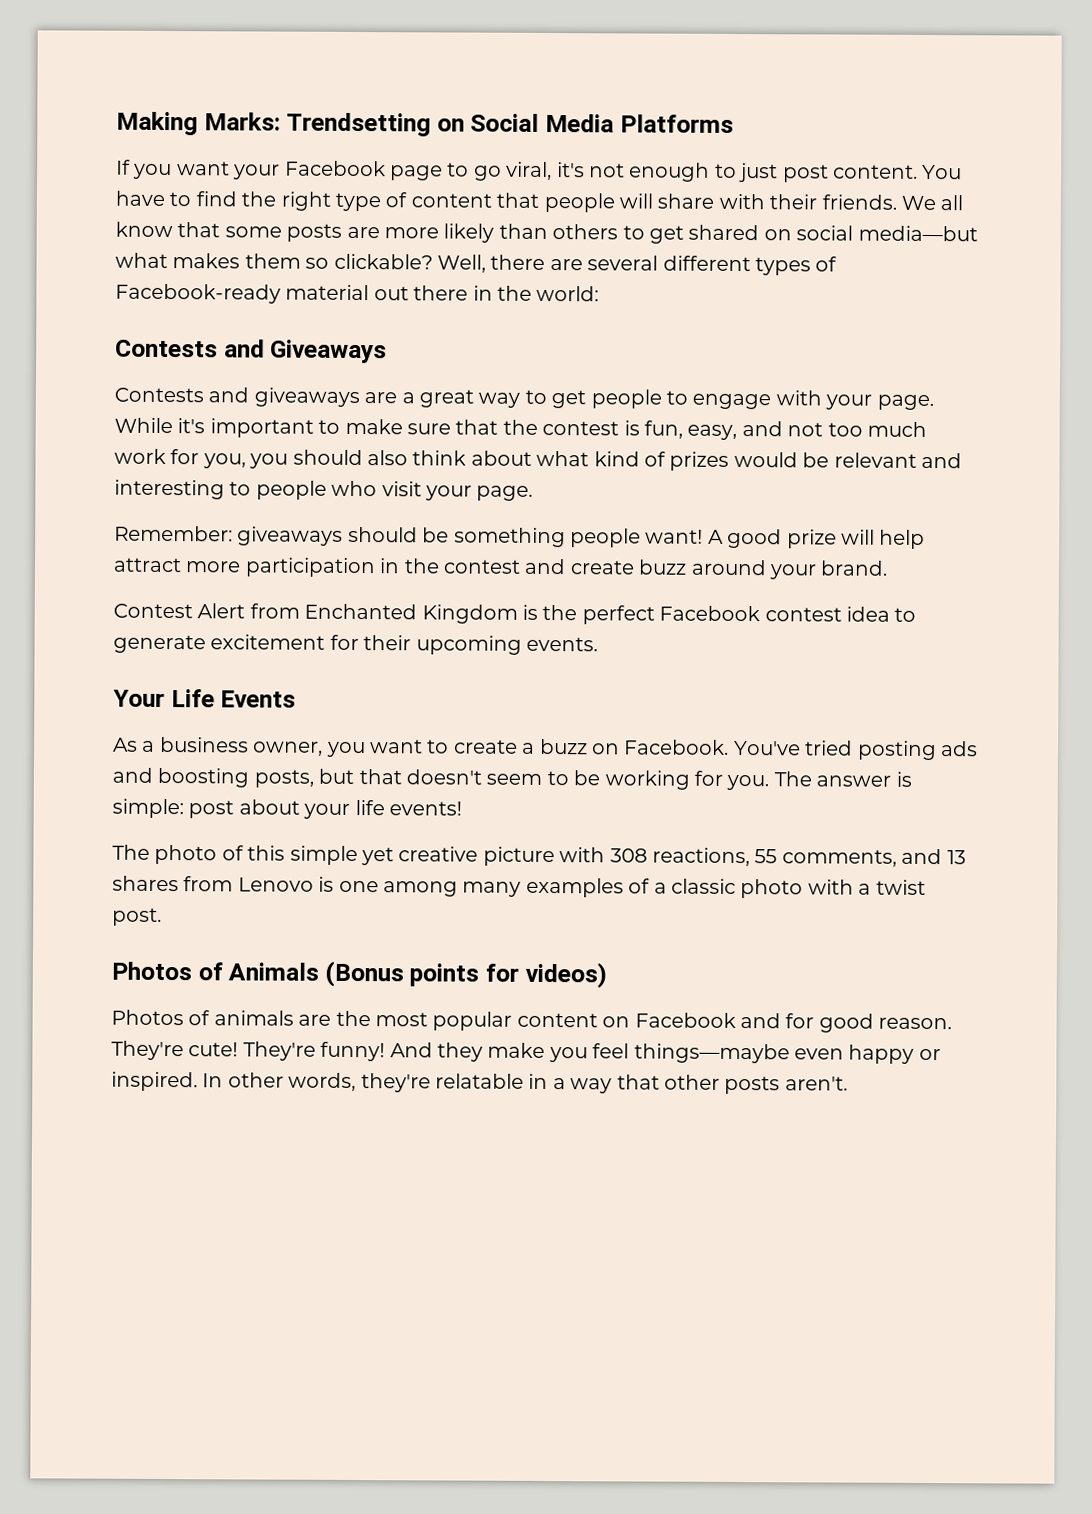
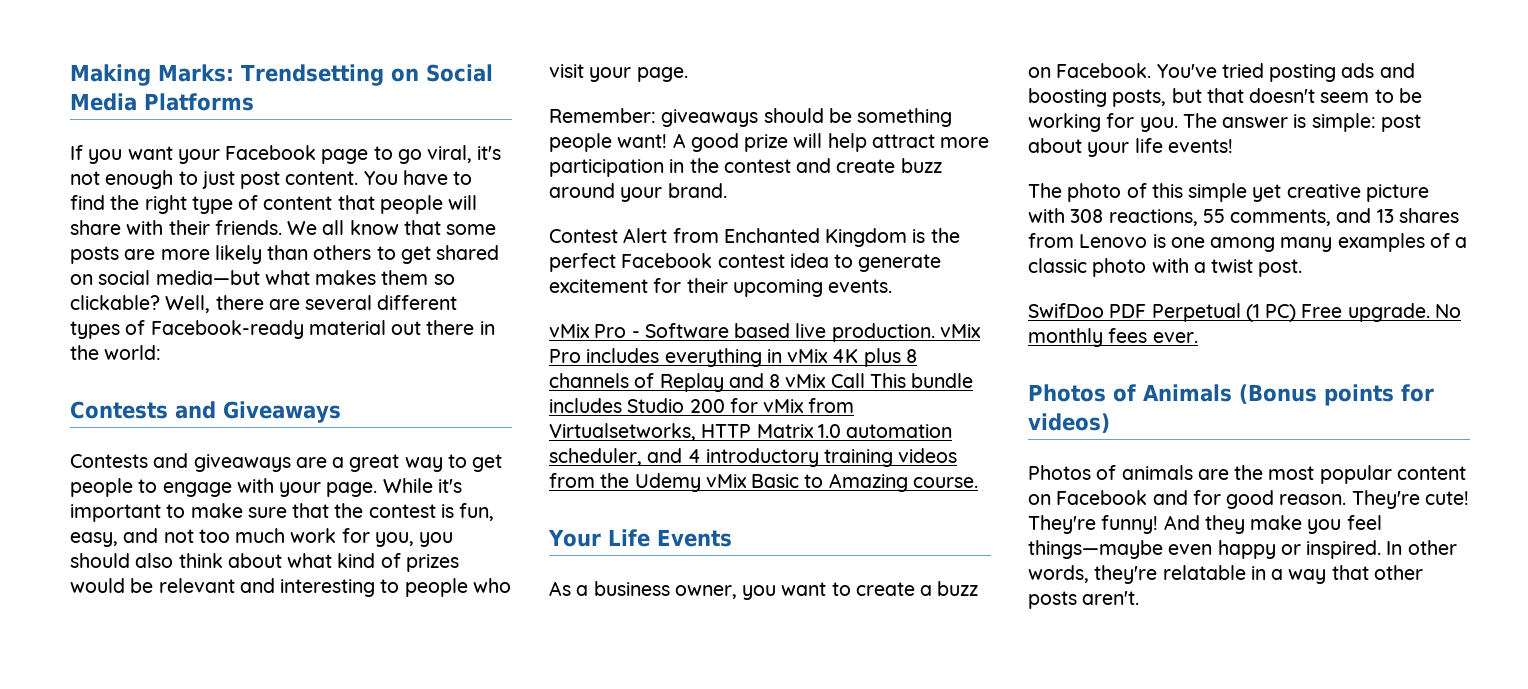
+ vMix Pro - Software based live production. vMix Pro includes everything in vMix 4K plus 8 channels of Replay and 8 vMix Call This bundle includes Studio 200 for vMix from Virtualsetworks, HTTP Matrix 1.0 automation scheduler, and 4 introductory training videos from the Udemy vMix Basic to Amazing course.
+ SwifDoo PDF Perpetual (1 PC) Free upgrade. No monthly fees ever.

